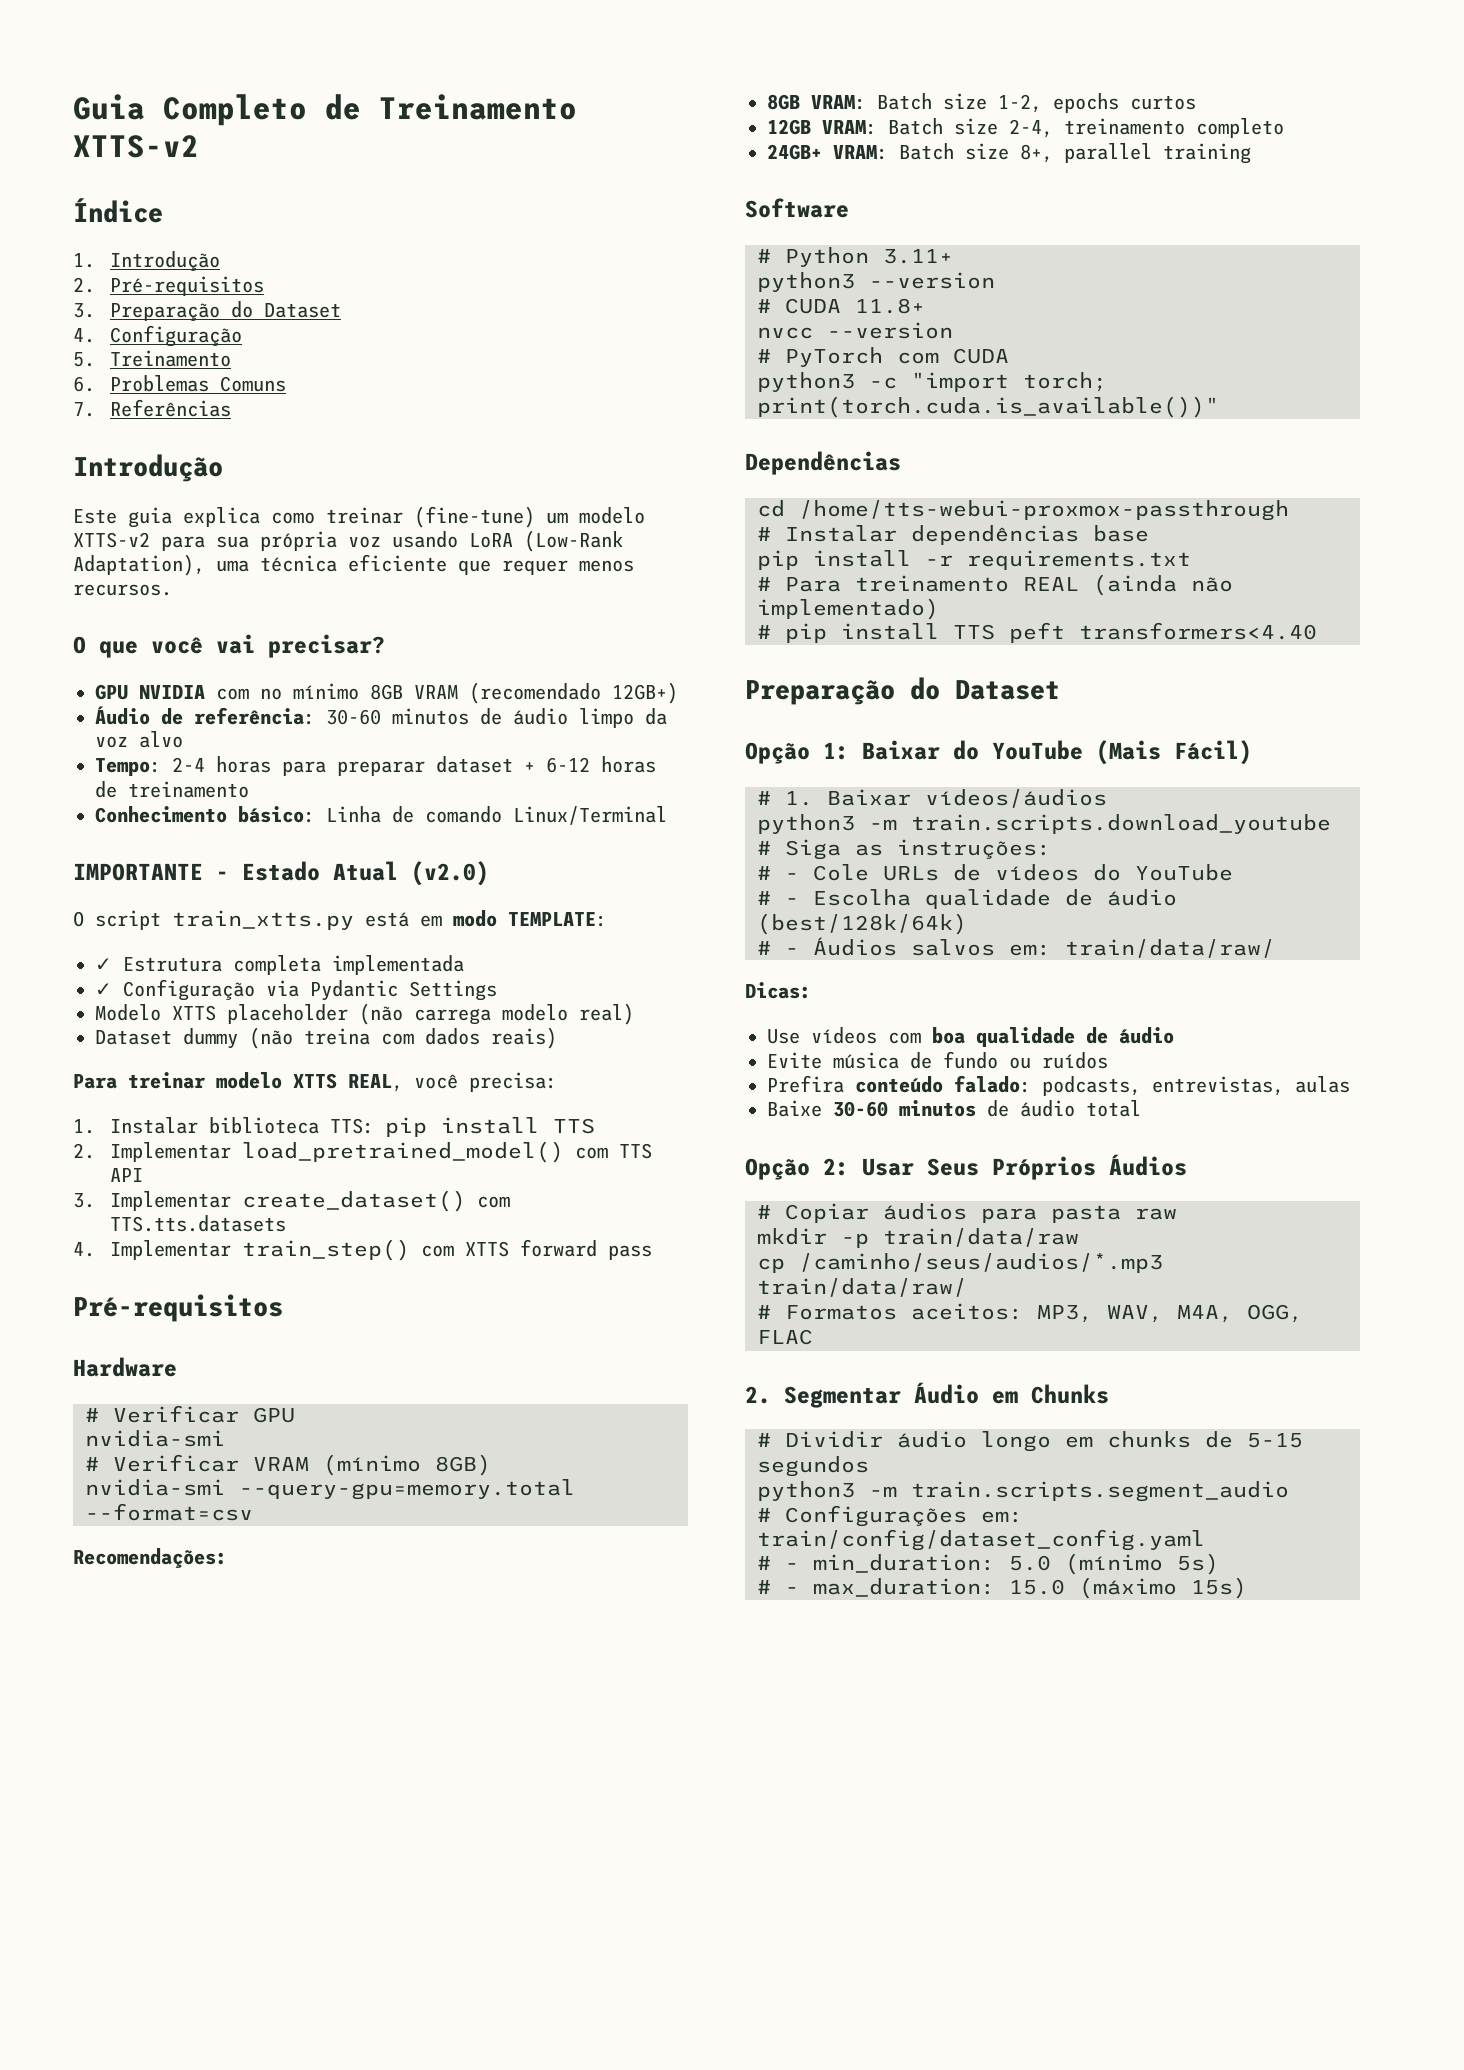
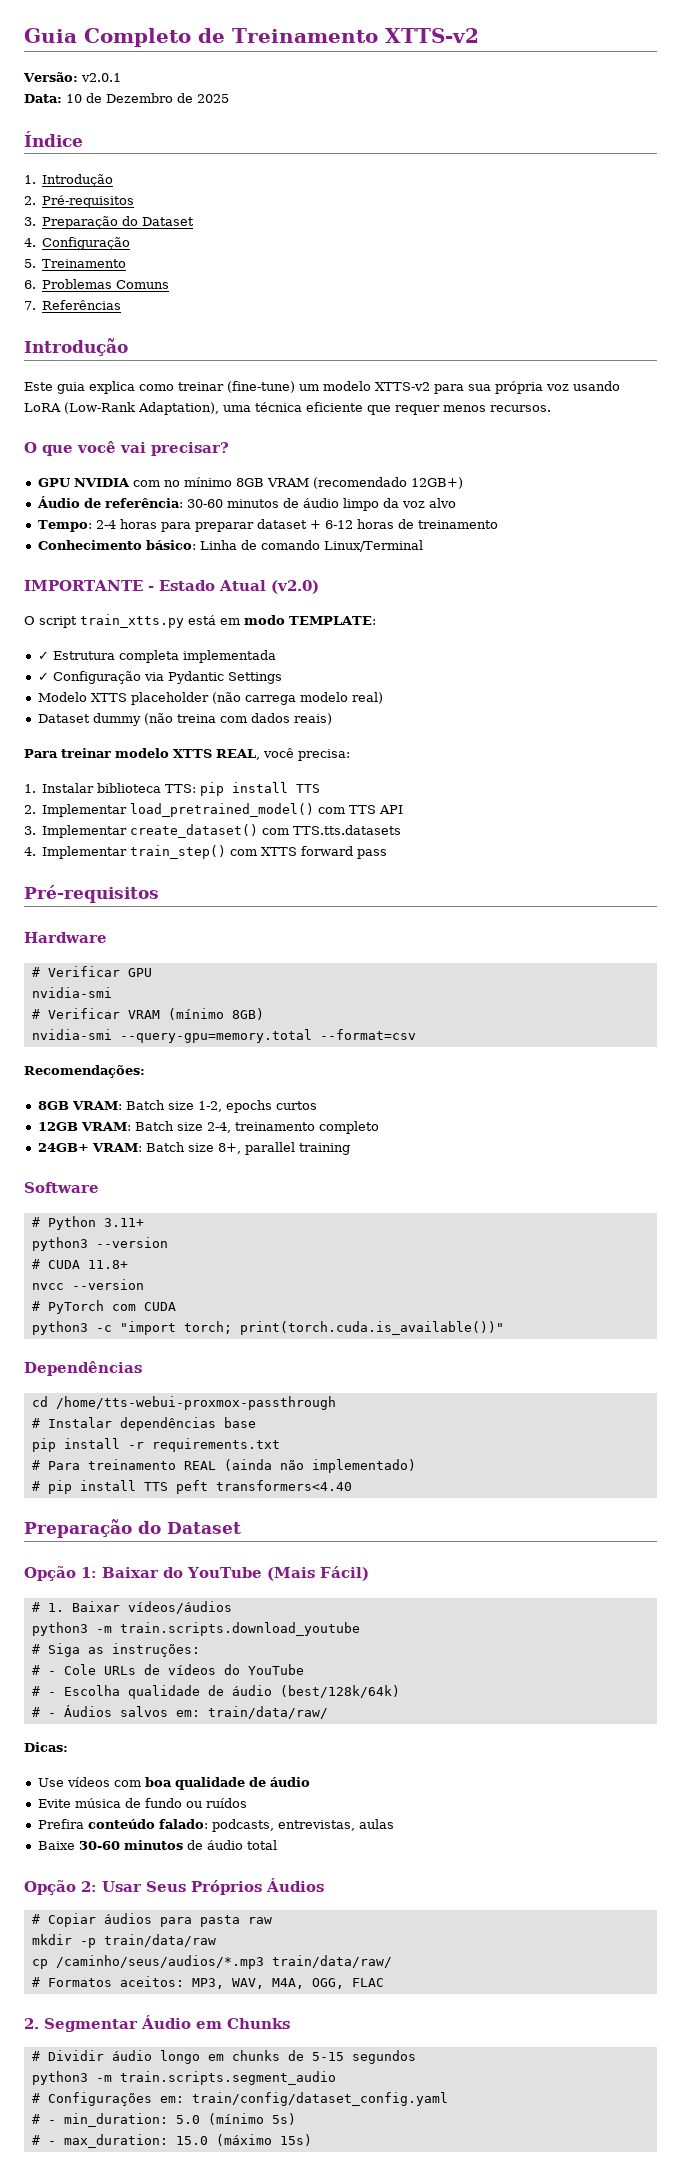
+ Versão: v2.0.1
+ Data: 10 de Dezembro de 2025

